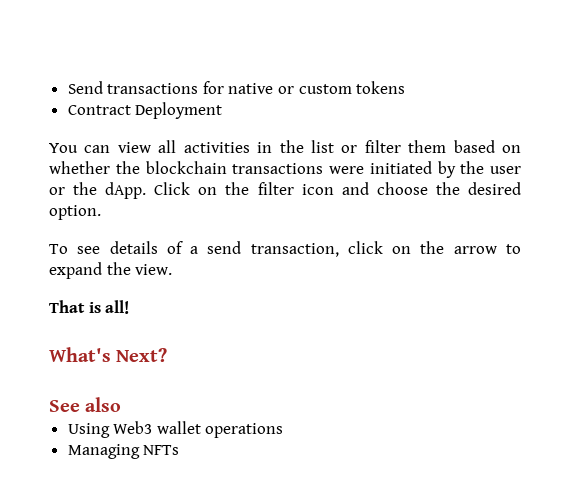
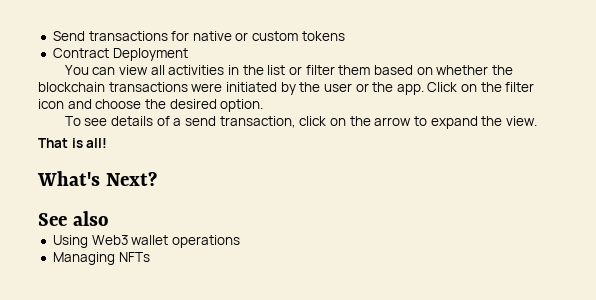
- You can view all activities in the list or filter them based on whether the blockchain transactions were initiated by the user or the dApp.
+ You can view all activities in the list or filter them based on whether the blockchain transactions were initiated by the user or the app.

